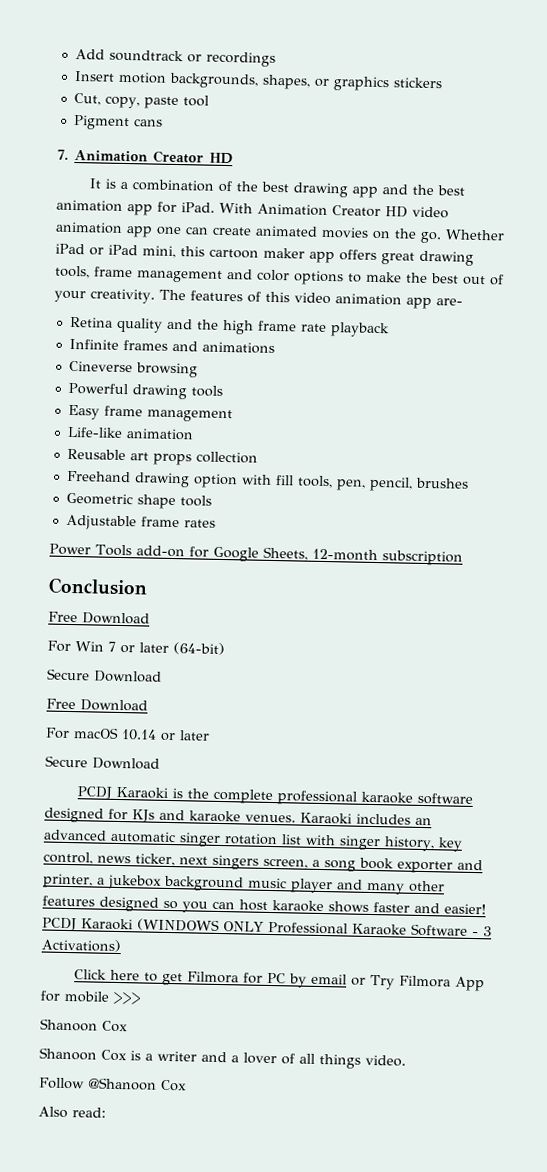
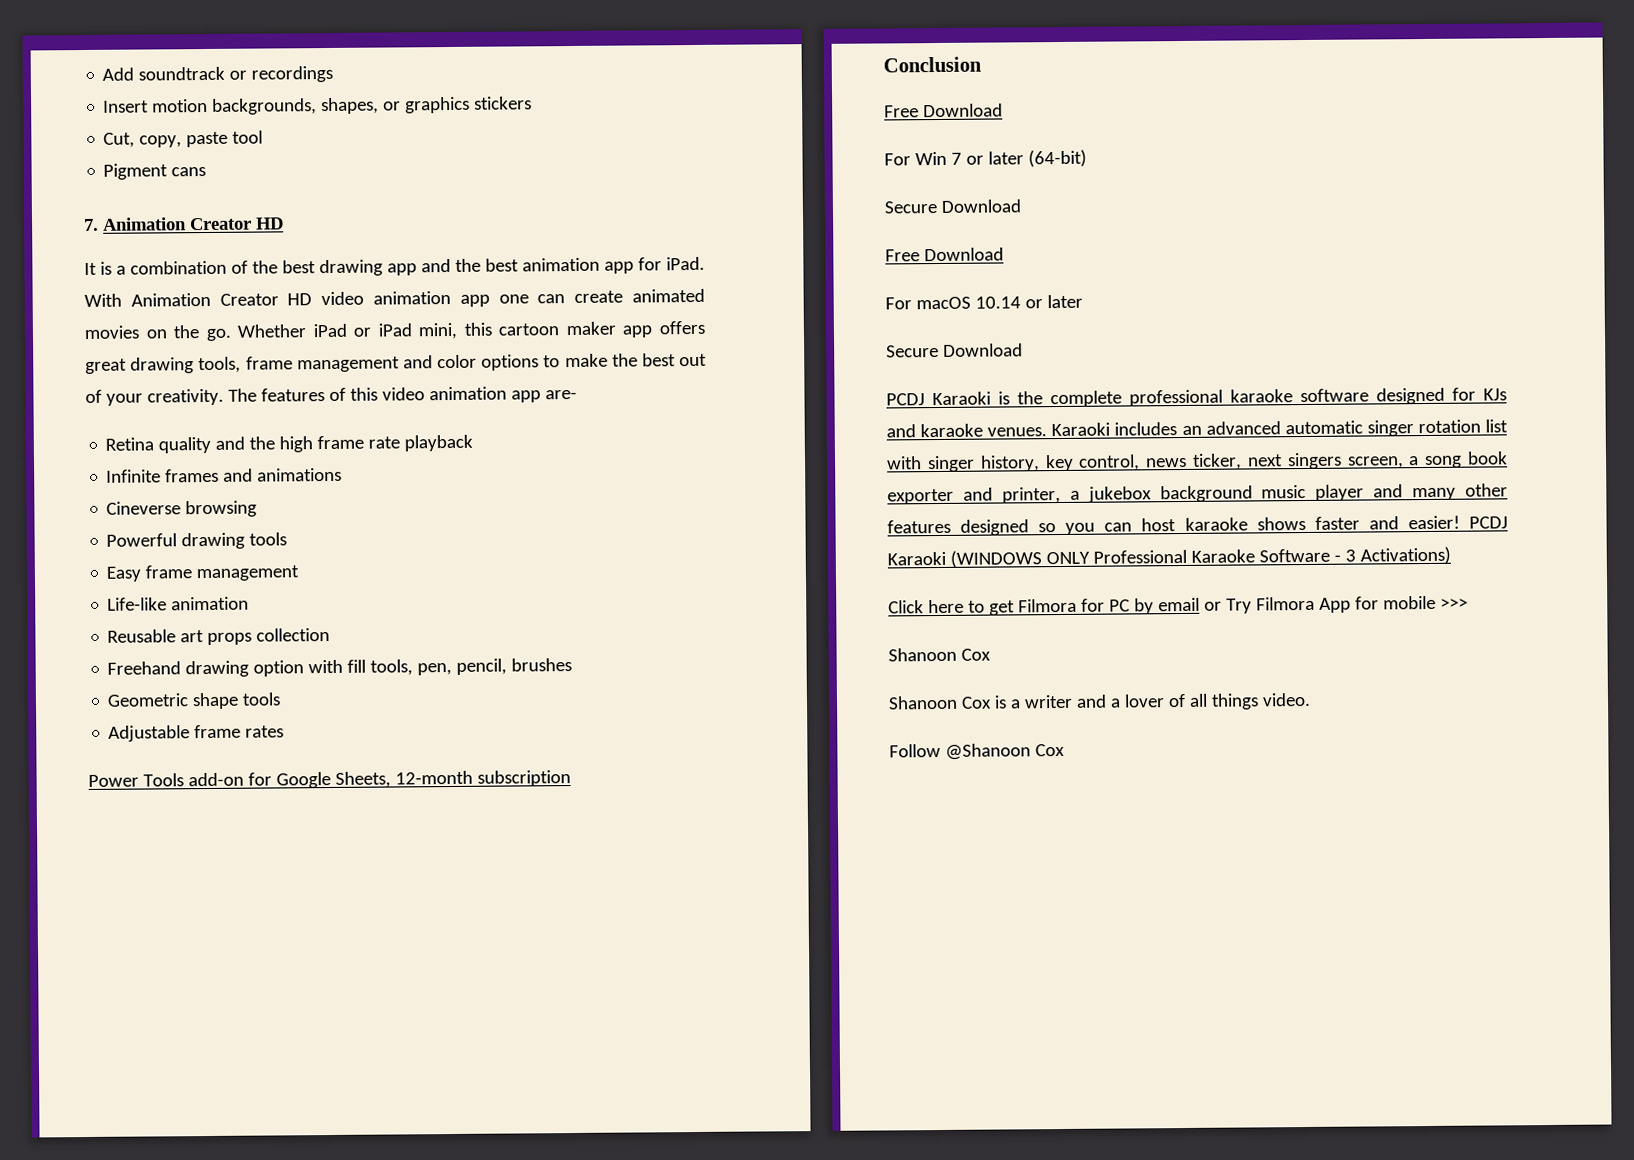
- Also read:

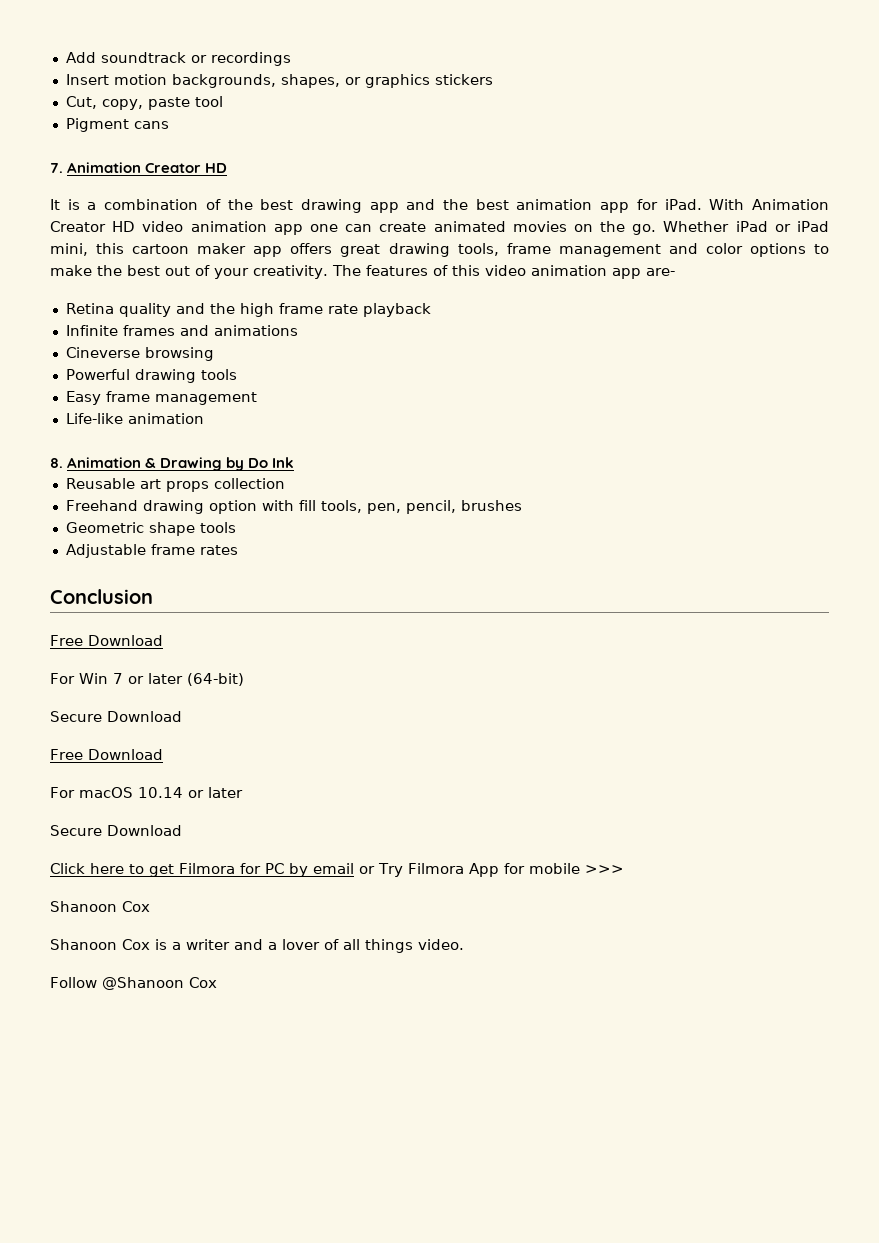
+ 8. Animation & Drawing by Do Ink
- Power Tools add-on for Google Sheets, 12-month subscription
- PCDJ Karaoki is the complete professional karaoke software designed for KJs and karaoke venues. Karaoki includes an advanced automatic singer rotation list with singer history, key control, news ticker, next singers screen, a song book exporter and printer, a jukebox background music player and many other features designed so you can host karaoke shows faster and easier! PCDJ Karaoki (WINDOWS ONLY Professional Karaoke Software - 3 Activations)

